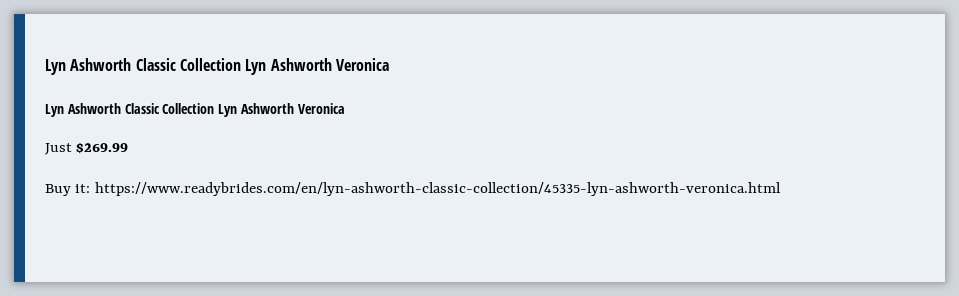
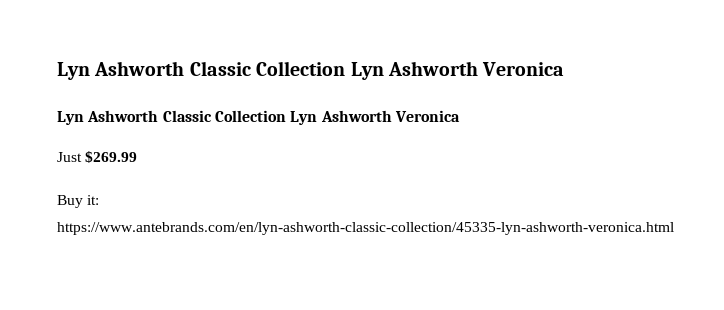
- Buy it: https://www.readybrides.com/en/lyn-ashworth-classic-collection/45335-lyn-ashworth-veronica.html
+ Buy it: https://www.antebrands.com/en/lyn-ashworth-classic-collection/45335-lyn-ashworth-veronica.html

